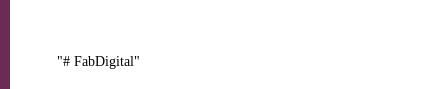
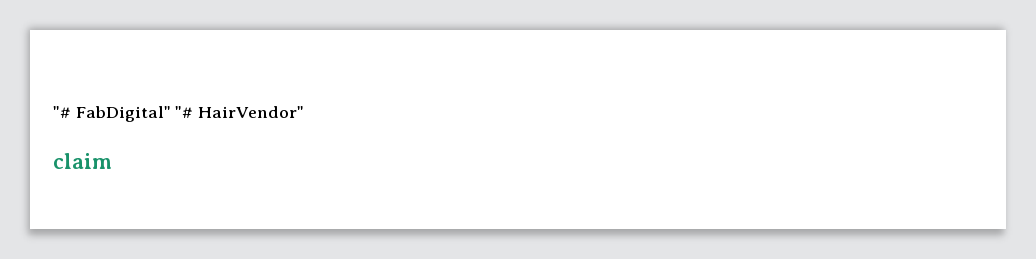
- "# FabDigital"
+ "# FabDigital" "# HairVendor"
+ claim

